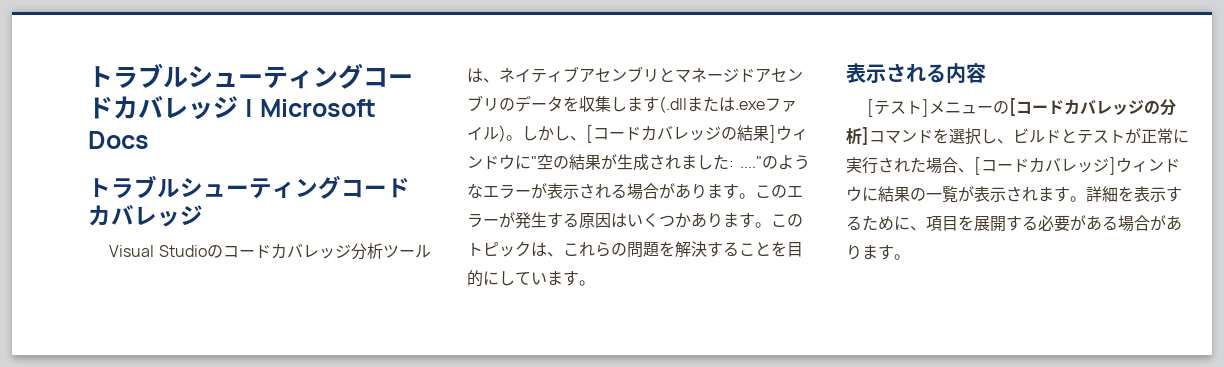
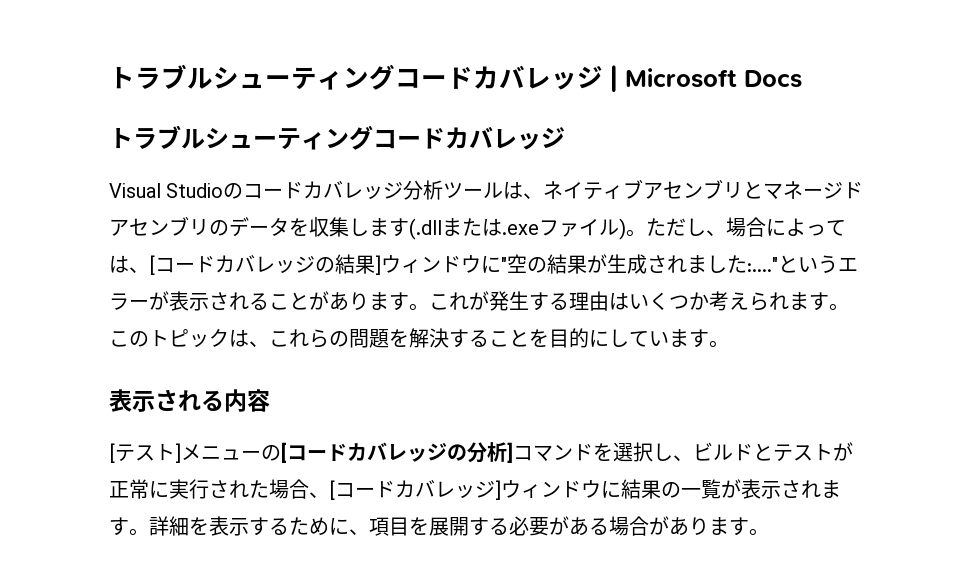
- しかし、[コードカバレッジの結果]ウィンドウに"空の結果が生成されました: ...."のようなエラーが表示される場合があります。
+ ただし、場合によっては、[コードカバレッジの結果]ウィンドウに"空の結果が生成されました:...."というエラーが表示されることがあります。
- このエラーが発生する原因はいくつかあります。
+ これが発生する理由はいくつか考えられます。

